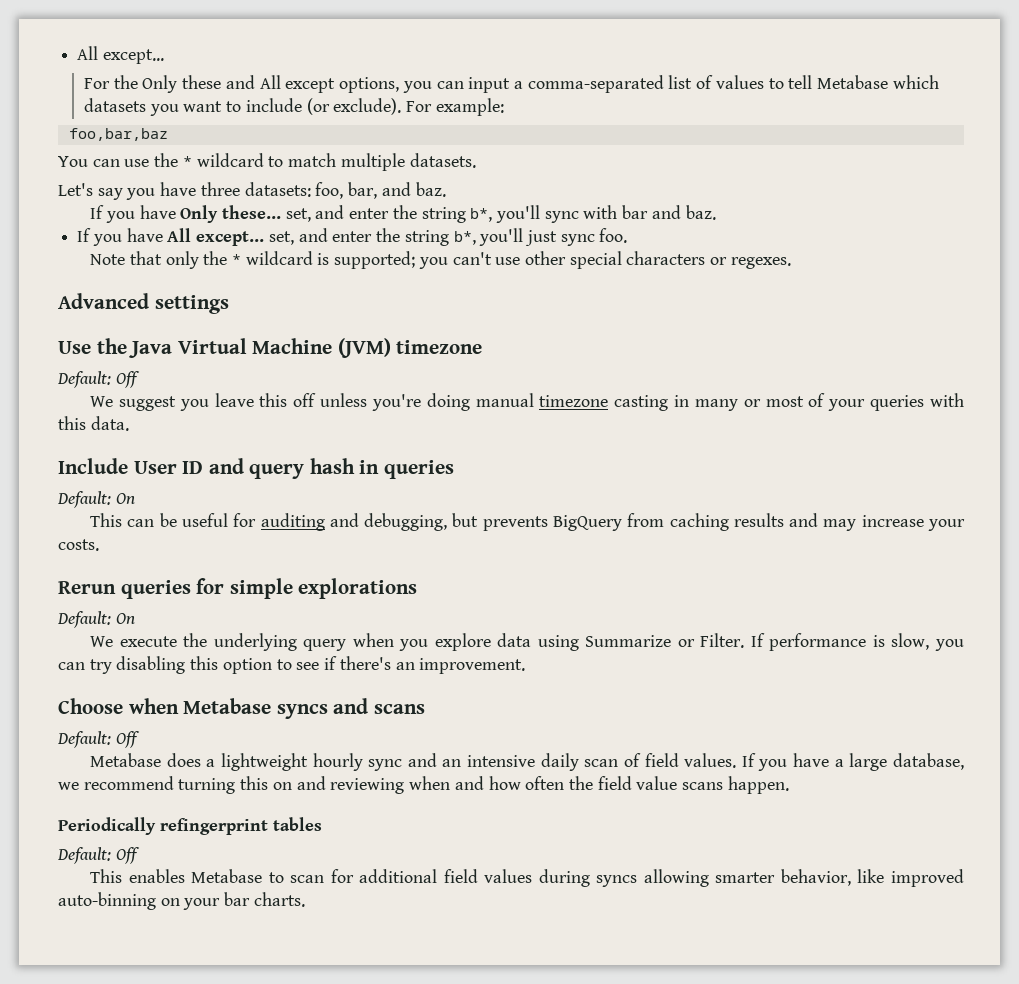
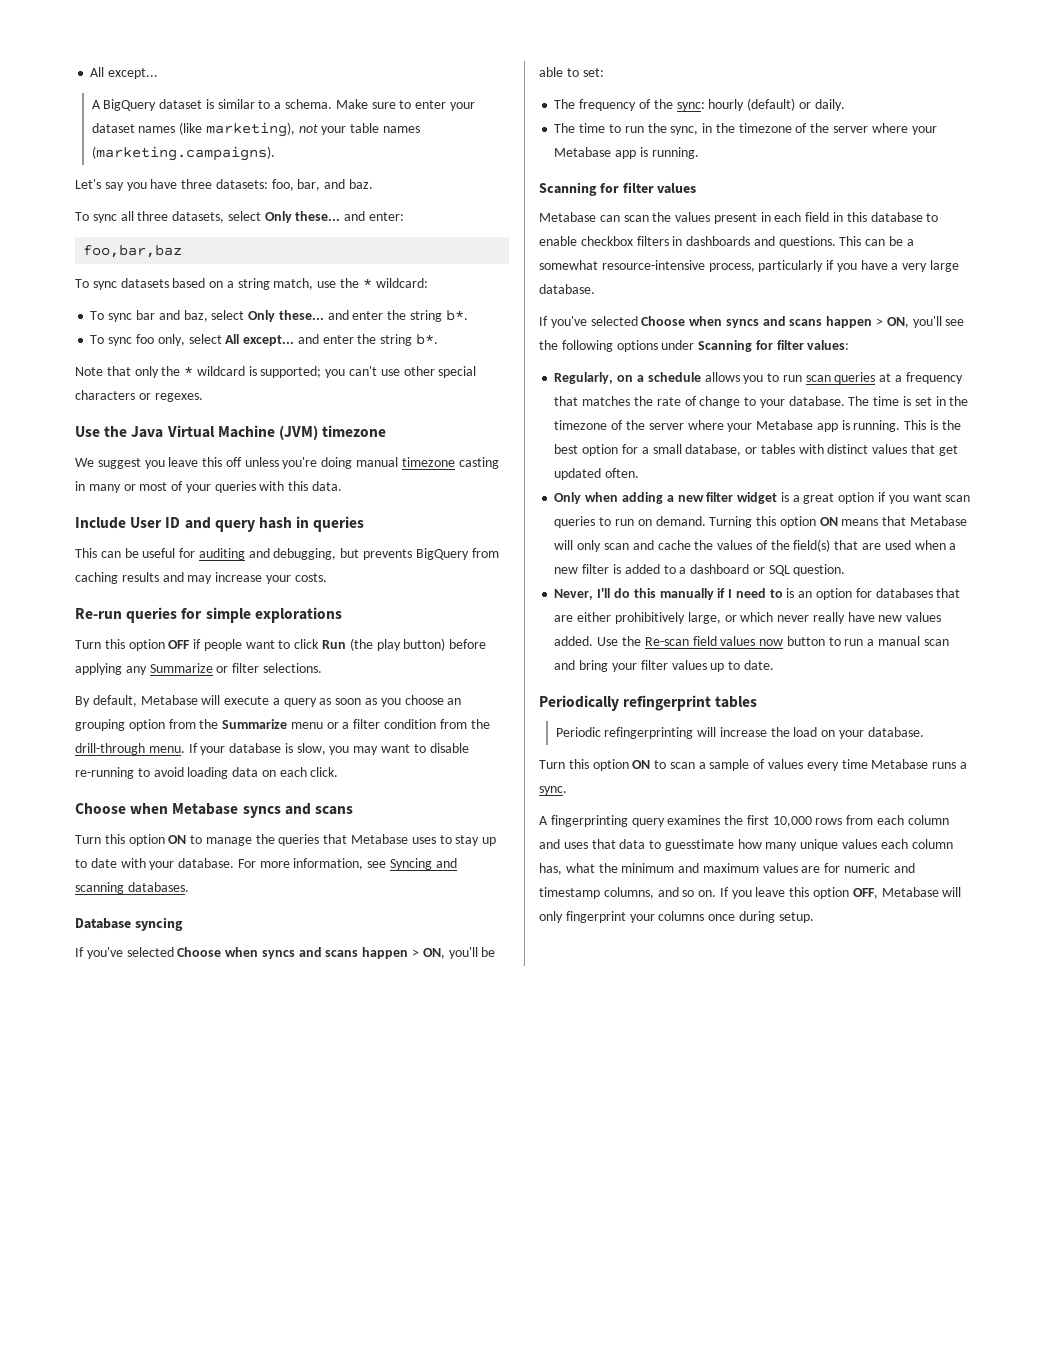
- For the Only these and All except options, you can input a comma-separated list of values to tell Metabase which datasets you want to include (or exclude). For example:
- foo,bar,baz
- You can use the * wildcard to match multiple datasets.
+ A BigQuery dataset is similar to a schema. Make sure to enter your dataset names (like marketing), not your table names (marketing.campaigns).
- If you have Only these... set, and enter the string b*, you'll sync with bar and baz.
- If you have All except... set, and enter the string b*, you'll just sync foo.
+ To sync all three datasets, select Only these... and enter:
+ foo,bar,baz
+ To sync datasets based on a string match, use the * wildcard:
+ To sync bar and baz, select Only these... and enter the string b*.
+ To sync foo only, select All except... and enter the string b*.
- Advanced settings
  Use the Java Virtual Machine (JVM) timezone
- Default: Off
  Include User ID and query hash in queries
- Default: On
- Rerun queries for simple explorations
- Default: On
- We execute the underlying query when you explore data using Summarize or Filter. If performance is slow, you can try disabling this option to see if there's an improvement.
+ Re-run queries for simple explorations
+ Turn this option OFF if people want to click Run (the play button) before applying any Summarize or filter selections.
+ By default, Metabase will execute a query as soon as you choose an grouping option from the Summarize menu or a filter condition from the drill-through menu. If your database is slow, you may want to disable re-running to avoid loading data on each click.
  Choose when Metabase syncs and scans
- Default: Off
- Metabase does a lightweight hourly sync and an intensive daily scan of field values. If you have a large database, we recommend turning this on and reviewing when and how often the field value scans happen.
+ Turn this option ON to manage the queries that Metabase uses to stay up to date with your database. For more information, see Syncing and scanning databases.
+ Database syncing
+ If you've selected Choose when syncs and scans happen > ON, you'll be able to set:
+ The frequency of the sync: hourly (default) or daily.
+ The time to run the sync, in the timezone of the server where your Metabase app is running.
+ Scanning for filter values
+ Metabase can scan the values present in each field in this database to enable checkbox filters in dashboards and questions. This can be a somewhat resource-intensive process, particularly if you have a very large database.
+ If you've selected Choose when syncs and scans happen > ON, you'll see the following options under Scanning for filter values:
+ Regularly, on a schedule allows you to run scan queries at a frequency that matches the rate of change to your database. The time is set in the timezone of the server where your Metabase app is running. This is the best option for a small database, or tables with distinct values that get updated often.
+ Only when adding a new filter widget is a great option if you want scan queries to run on demand. Turning this option ON means that Metabase will only scan and cache the values of the field(s) that are used when a new filter is added to a dashboard or SQL question.
+ Never, I'll do this manually if I need to is an option for databases that are either prohibitively large, or which never really have new values added. Use the Re-scan field values now button to run a manual scan and bring your filter values up to date.
  Periodically refingerprint tables
- Default: Off
- This enables Metabase to scan for additional field values during syncs allowing smarter behavior, like improved auto-binning on your bar charts.
+ Periodic refingerprinting will increase the load on your database.
+ Turn this option ON to scan a sample of values every time Metabase runs a sync.
+ A fingerprinting query examines the first 10,000 rows from each column and uses that data to guesstimate how many unique values each column has, what the minimum and maximum values are for numeric and timestamp columns, and so on. If you leave this option OFF, Metabase will only fingerprint your columns once during setup.

